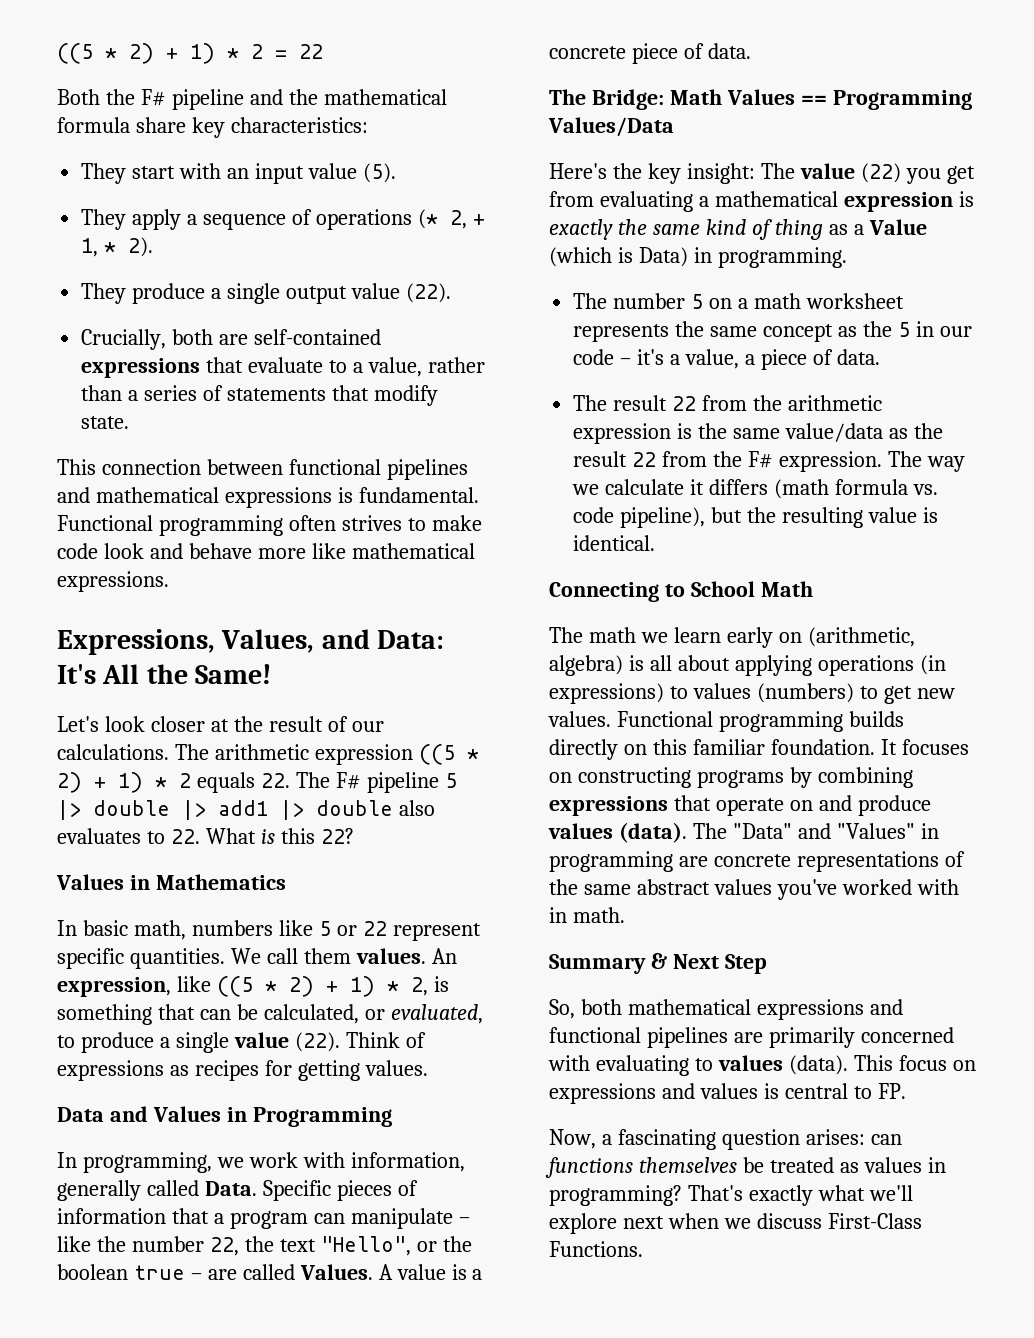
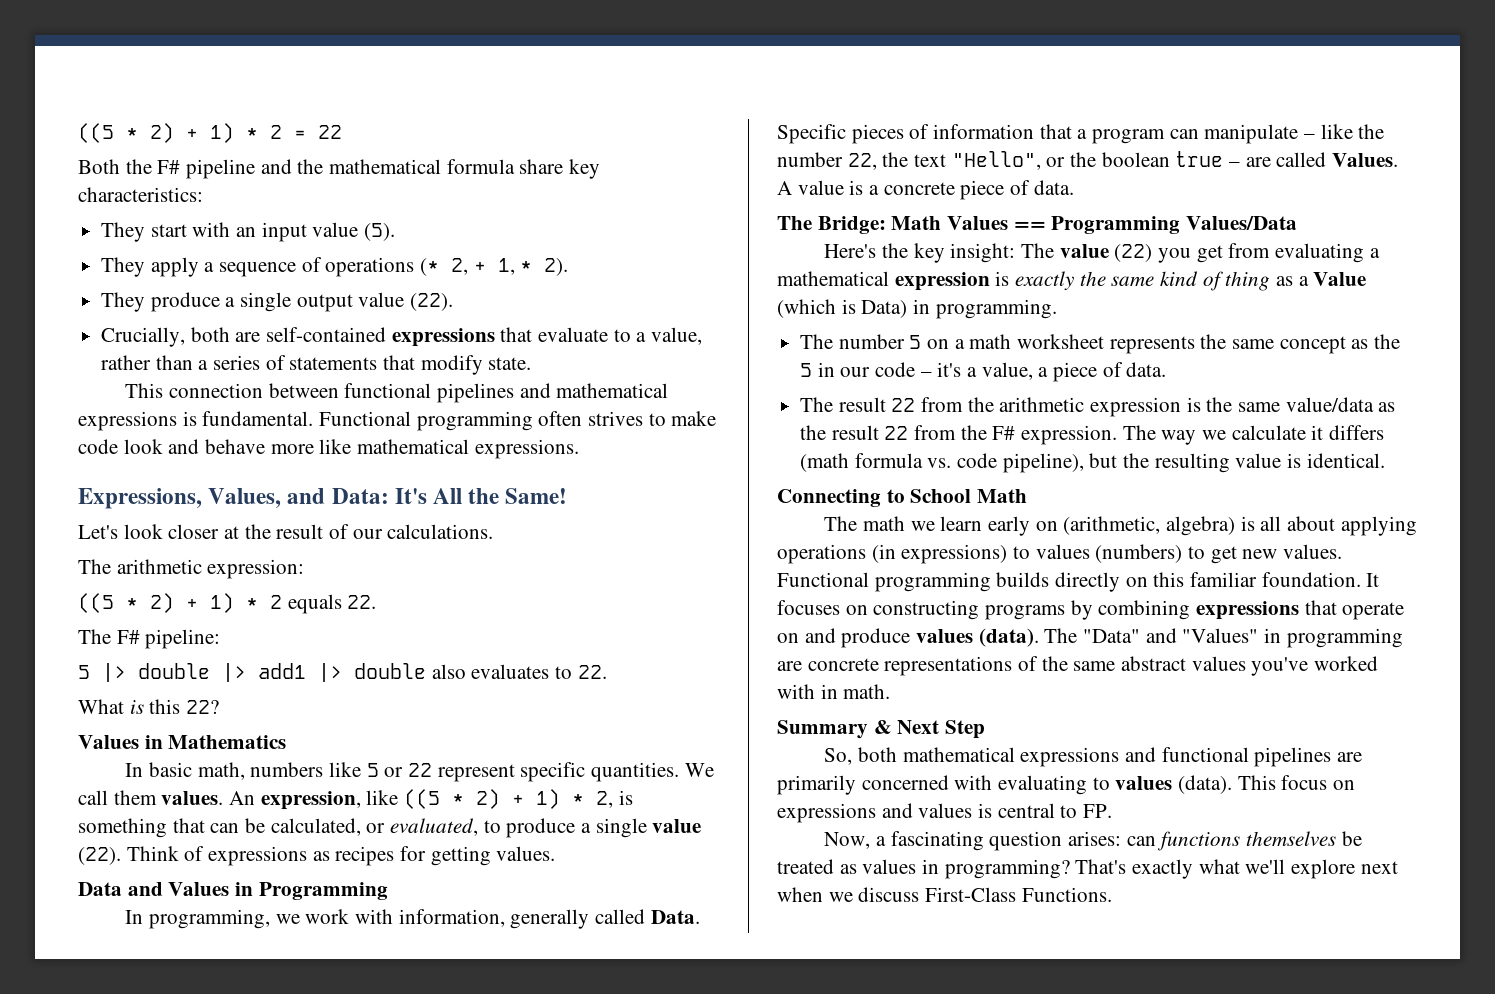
- Let's look closer at the result of our calculations. The arithmetic expression ((5 * 2) + 1) * 2 equals 22. The F# pipeline 5 |> double |> add1 |> double also evaluates to 22. What is this 22?
+ Let's look closer at the result of our calculations.
+ The arithmetic expression:
+ ((5 * 2) + 1) * 2 equals 22.
+ The F# pipeline:
+ 5 |> double |> add1 |> double also evaluates to 22.
+ What is this 22?

